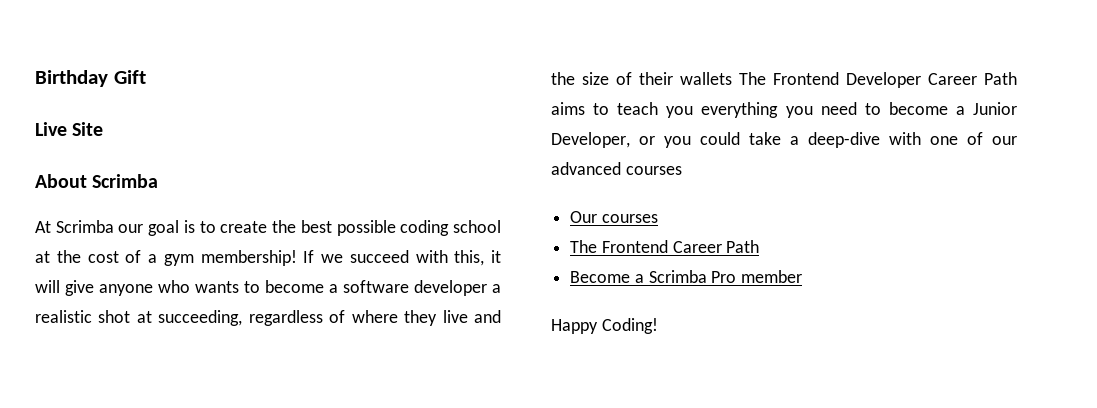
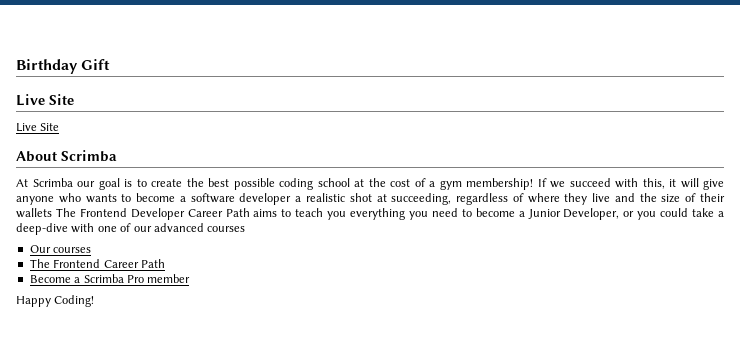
  Birthday Gift
+ Live Site

